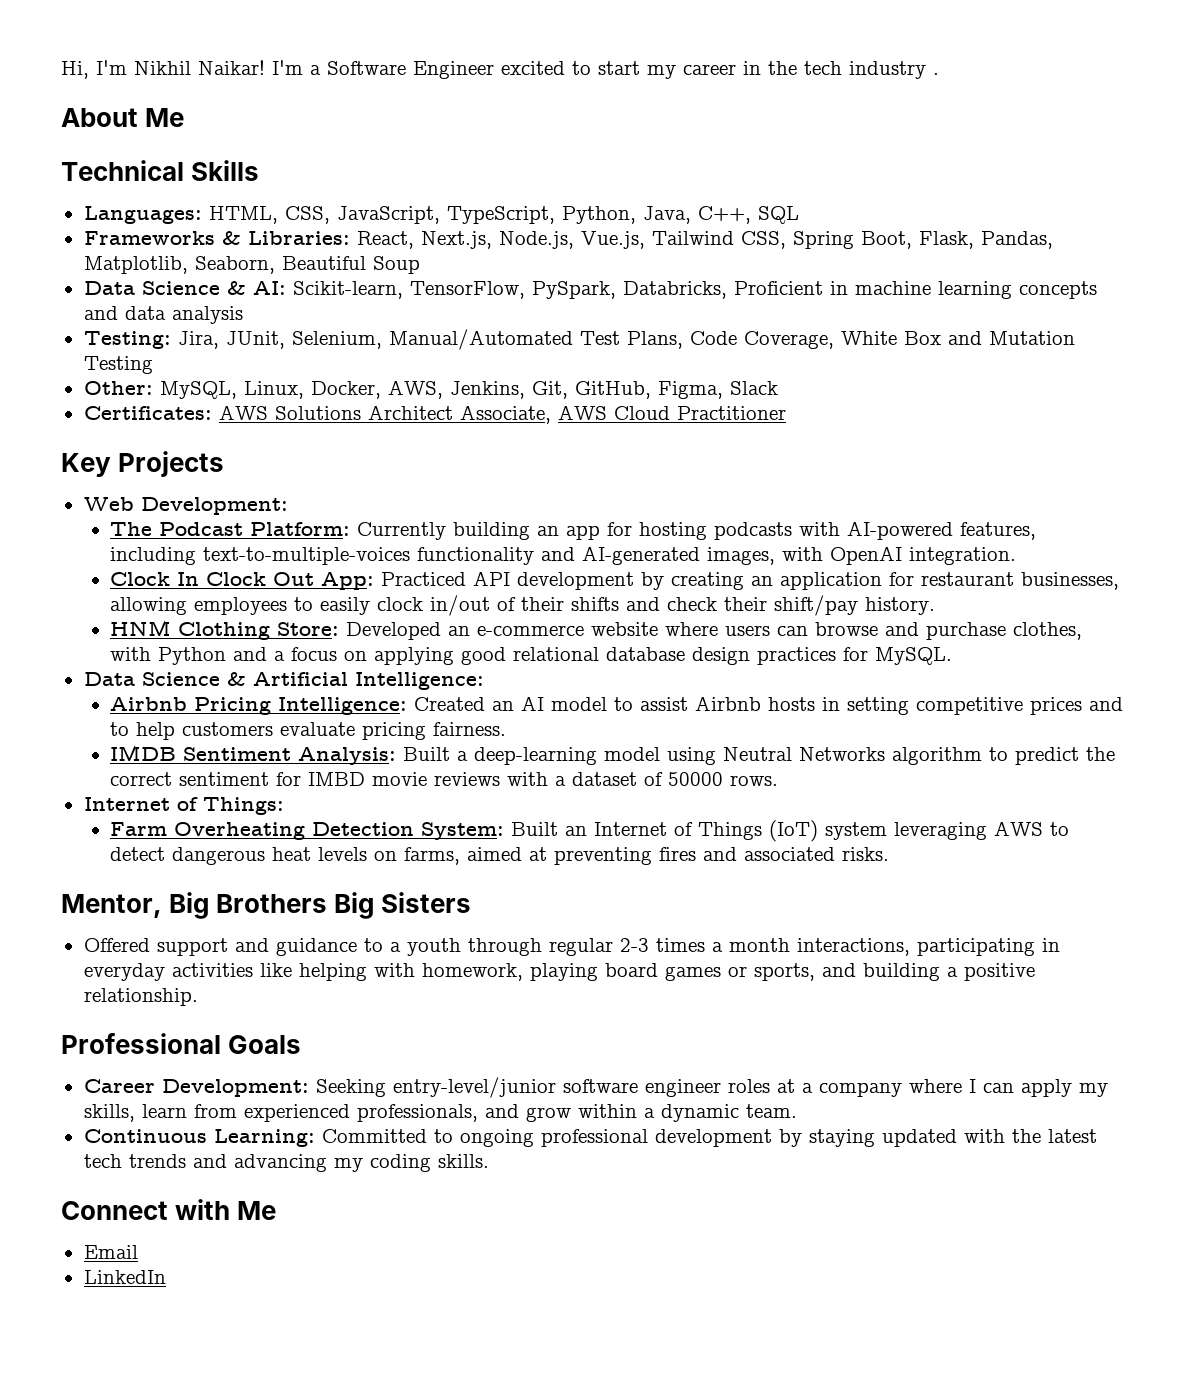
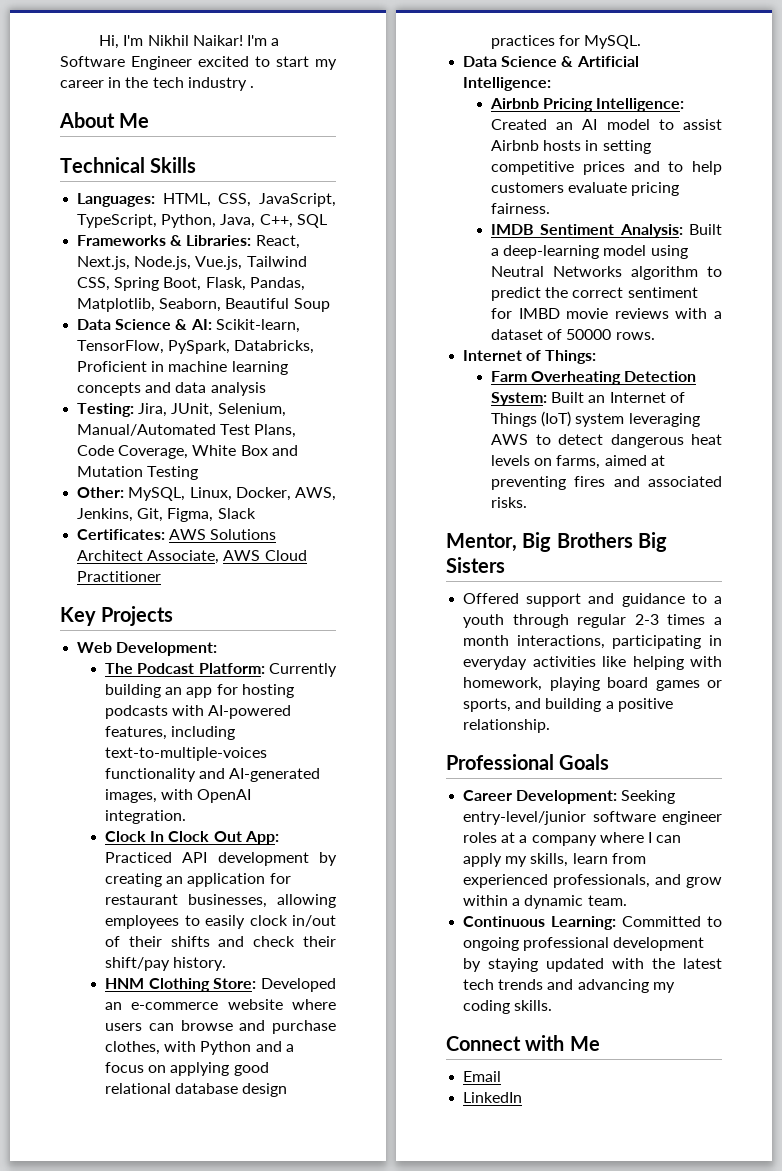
- Other: MySQL, Linux, Docker, AWS, Jenkins, Git, GitHub, Figma, Slack
+ Other: MySQL, Linux, Docker, AWS, Jenkins, Git, Figma, Slack

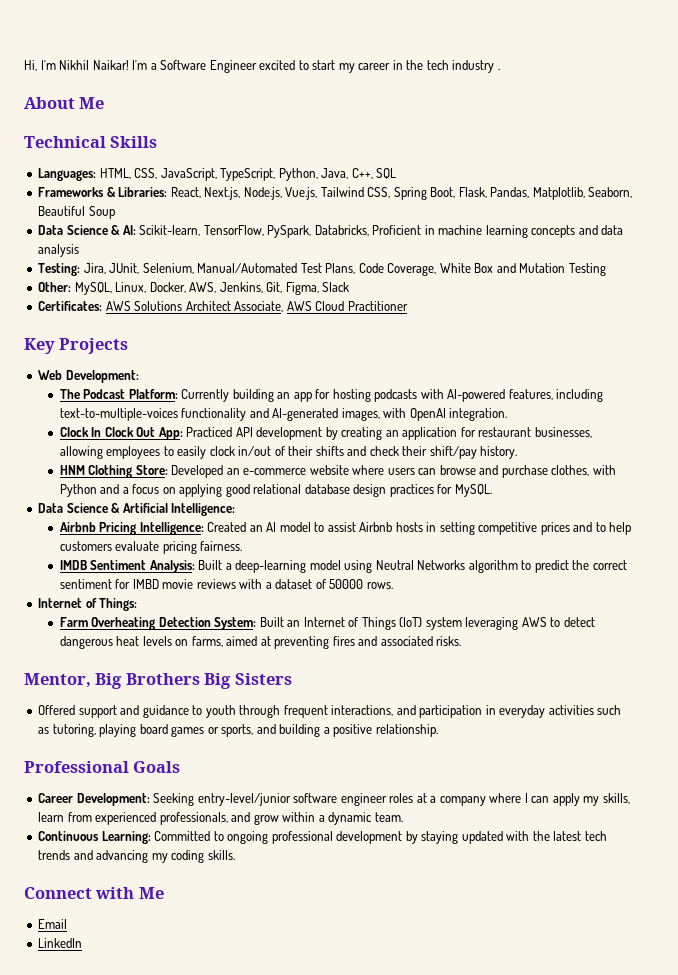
- Offered support and guidance to a youth through regular 2-3 times a month interactions, participating in everyday activities like helping with homework, playing board games or sports, and building a positive relationship.
+ Offered support and guidance to youth through frequent interactions, and participation in everyday activities such as tutoring, playing board games or sports, and building a positive relationship.

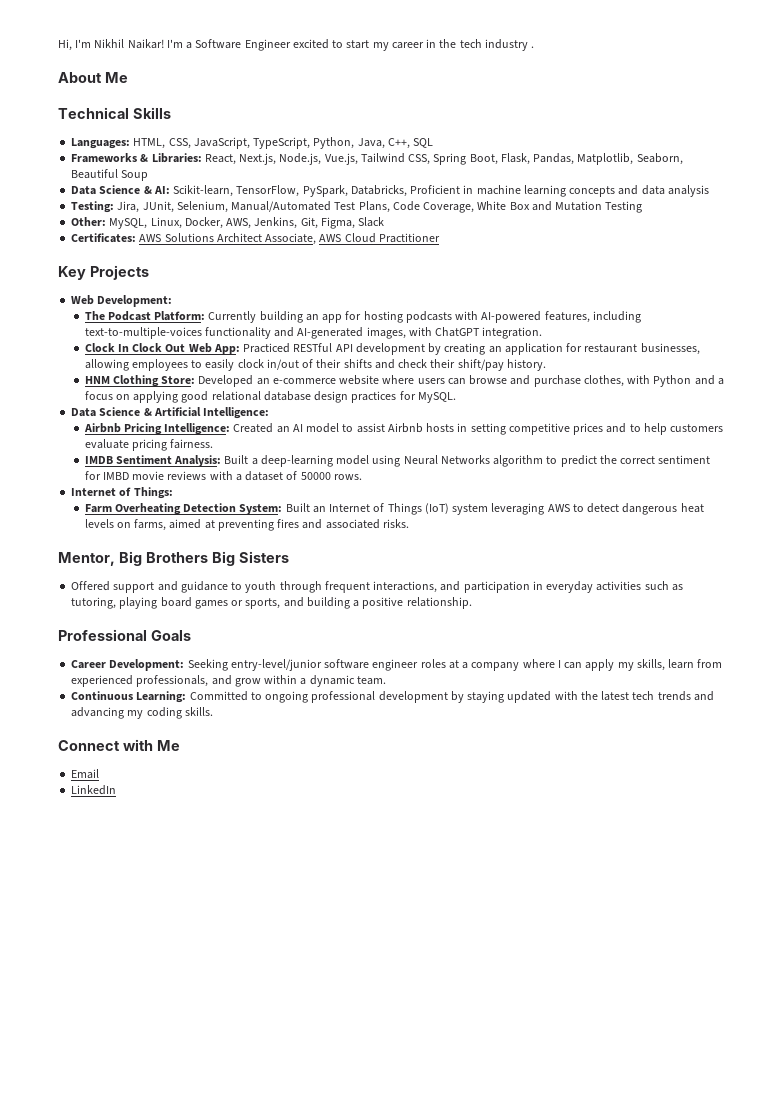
- The Podcast Platform: Currently building an app for hosting podcasts with AI-powered features, including text-to-multiple-voices functionality and AI-generated images, with OpenAI integration.
+ The Podcast Platform: Currently building an app for hosting podcasts with AI-powered features, including text-to-multiple-voices functionality and AI-generated images, with ChatGPT integration.
- Clock In Clock Out App: Practiced API development by creating an application for restaurant businesses, allowing employees to easily clock in/out of their shifts and check their shift/pay history.
+ Clock In Clock Out Web App: Practiced RESTful API development by creating an application for restaurant businesses, allowing employees to easily clock in/out of their shifts and check their shift/pay history.
- IMDB Sentiment Analysis: Built a deep-learning model using Neutral Networks algorithm to predict the correct sentiment for IMBD movie reviews with a dataset of 50000 rows.
+ IMDB Sentiment Analysis: Built a deep-learning model using Neural Networks algorithm to predict the correct sentiment for IMBD movie reviews with a dataset of 50000 rows.

